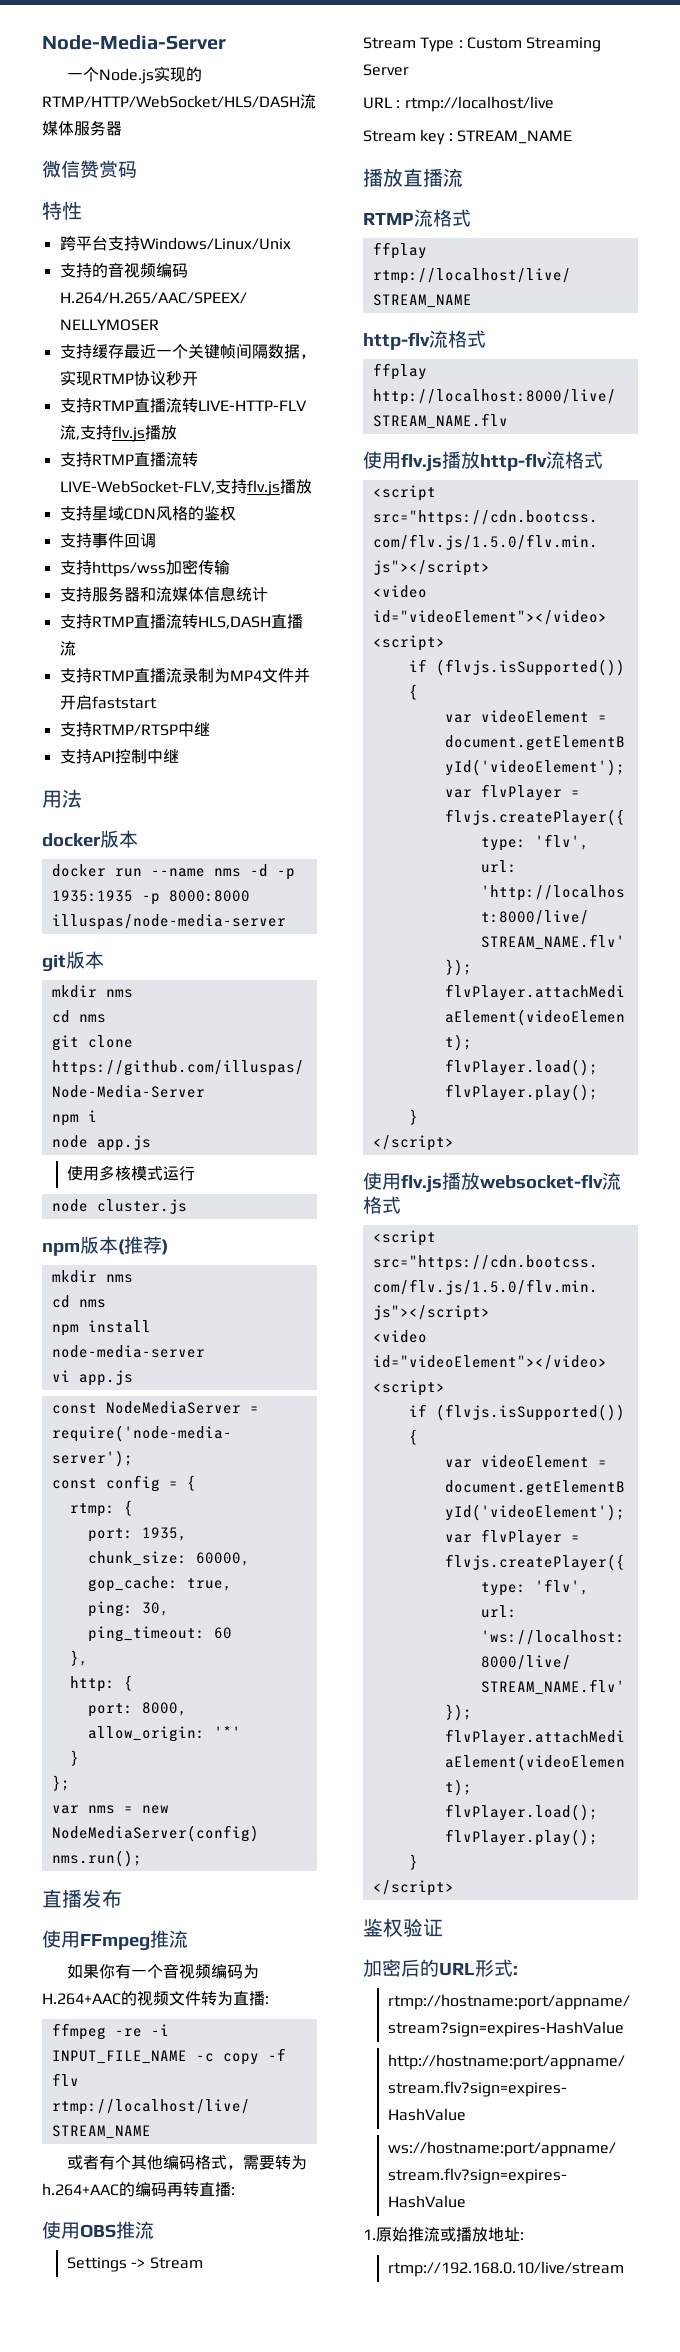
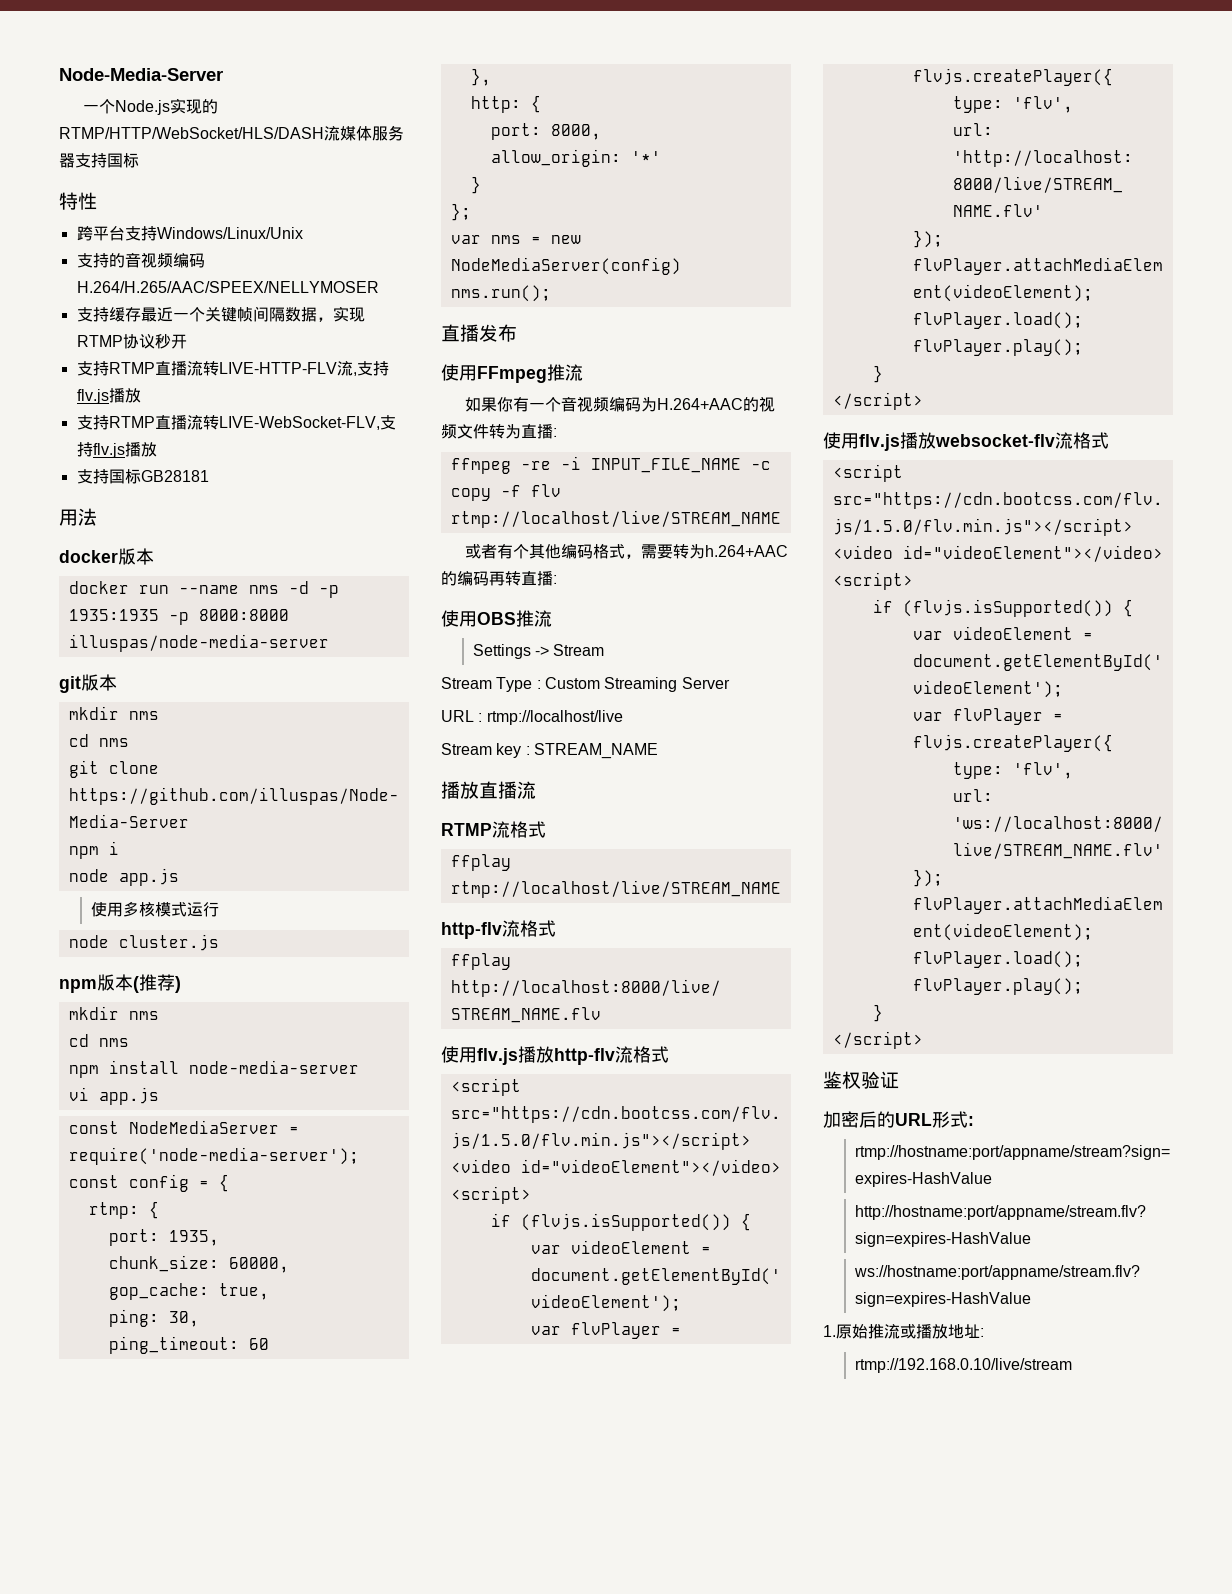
- 一个Node.js实现的RTMP/HTTP/WebSocket/HLS/DASH流媒体服务器
- 微信赞赏码
+ 一个Node.js实现的RTMP/HTTP/WebSocket/HLS/DASH流媒体服务器支持国标
- 支持星域CDN风格的鉴权
- 支持事件回调
- 支持https/wss加密传输
- 支持服务器和流媒体信息统计
- 支持RTMP直播流转HLS,DASH直播流
- 支持RTMP直播流录制为MP4文件并开启faststart
- 支持RTMP/RTSP中继
- 支持API控制中继
+ 支持国标GB28181

